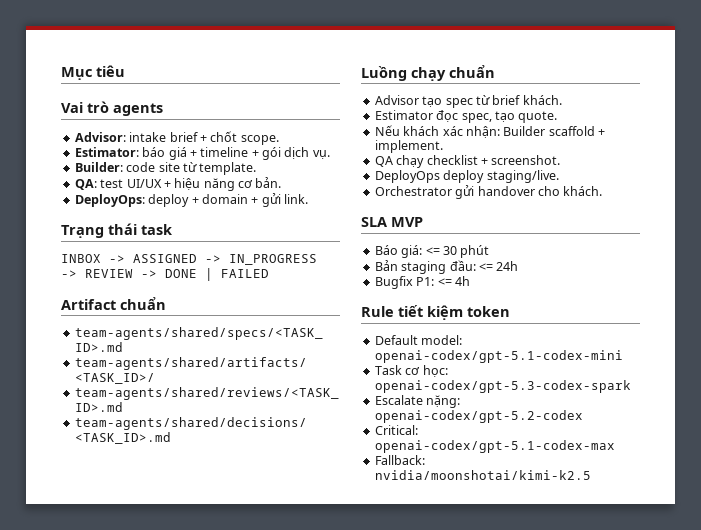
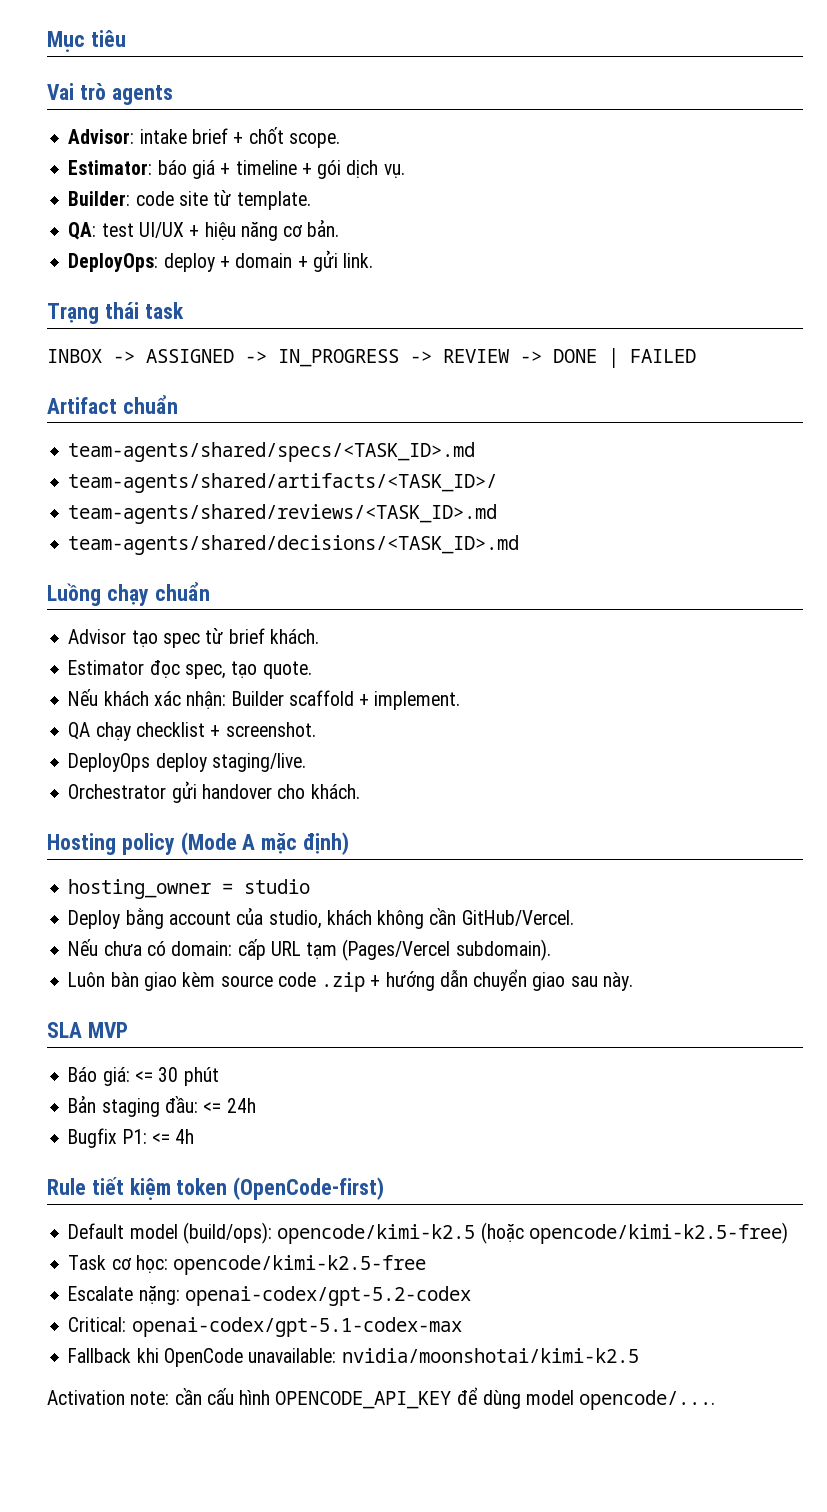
+ Hosting policy (Mode A mặc định)
+ hosting_owner = studio
+ Deploy bằng account của studio, khách không cần GitHub/Vercel.
+ Nếu chưa có domain: cấp URL tạm (Pages/Vercel subdomain).
+ Luôn bàn giao kèm source code .zip + hướng dẫn chuyển giao sau này.
- Rule tiết kiệm token
+ Rule tiết kiệm token (OpenCode-first)
- Default model: openai-codex/gpt-5.1-codex-mini
+ Default model (build/ops): opencode/kimi-k2.5 (hoặc opencode/kimi-k2.5-free)
- Task cơ học: openai-codex/gpt-5.3-codex-spark
+ Task cơ học: opencode/kimi-k2.5-free
- Fallback: nvidia/moonshotai/kimi-k2.5
+ Fallback khi OpenCode unavailable: nvidia/moonshotai/kimi-k2.5
+ Activation note: cần cấu hình OPENCODE_API_KEY để dùng model opencode/....

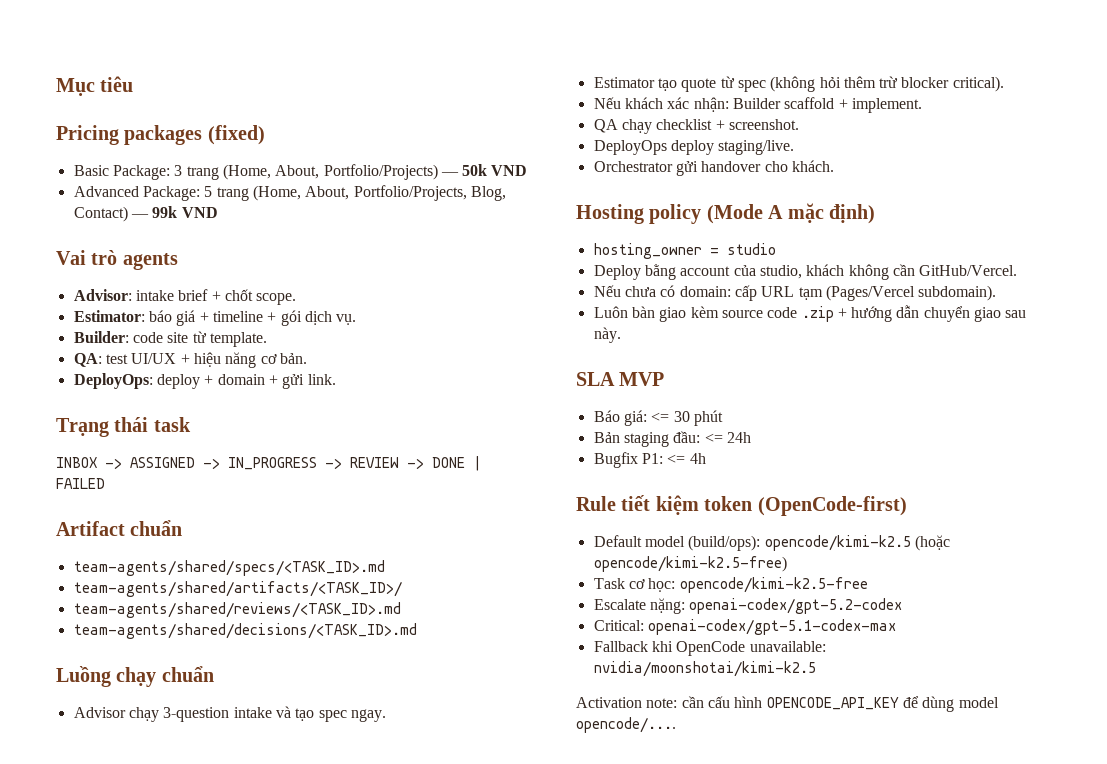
+ Pricing packages (fixed)
+ Basic Package: 3 trang (Home, About, Portfolio/Projects) — 50k VND
+ Advanced Package: 5 trang (Home, About, Portfolio/Projects, Blog, Contact) — 99k VND
- Advisor tạo spec từ brief khách.
- Estimator đọc spec, tạo quote.
+ Advisor chạy 3-question intake và tạo spec ngay.
+ Estimator tạo quote từ spec (không hỏi thêm trừ blocker critical).

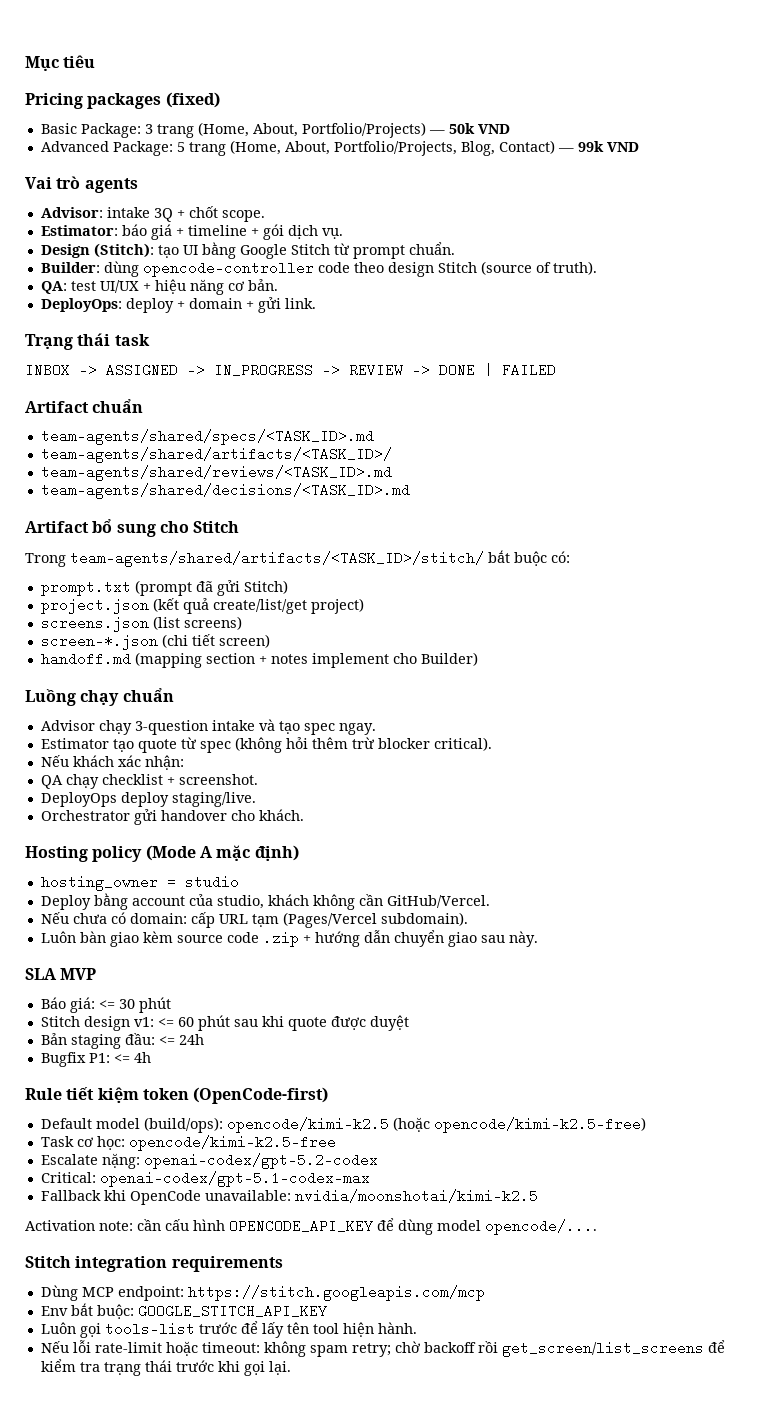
- Advisor: intake brief + chốt scope.
+ Advisor: intake 3Q + chốt scope.
- Builder: code site từ template.
+ Design (Stitch): tạo UI bằng Google Stitch từ prompt chuẩn.
+ Builder: dùng opencode-controller code theo design Stitch (source of truth).
+ Artifact bổ sung cho Stitch
+ Trong team-agents/shared/artifacts/<TASK_ID>/stitch/ bắt buộc có:
+ prompt.txt (prompt đã gửi Stitch)
+ project.json (kết quả create/list/get project)
+ screens.json (list screens)
+ screen-*.json (chi tiết screen)
+ handoff.md (mapping section + notes implement cho Builder)
- Nếu khách xác nhận: Builder scaffold + implement.
+ Nếu khách xác nhận:
+ Stitch design v1: <= 60 phút sau khi quote được duyệt
+ Stitch integration requirements
+ Dùng MCP endpoint: https://stitch.googleapis.com/mcp
+ Env bắt buộc: GOOGLE_STITCH_API_KEY
+ Luôn gọi tools-list trước để lấy tên tool hiện hành.
+ Nếu lỗi rate-limit hoặc timeout: không spam retry; chờ backoff rồi get_screen/list_screens để kiểm tra trạng thái trước khi gọi lại.

